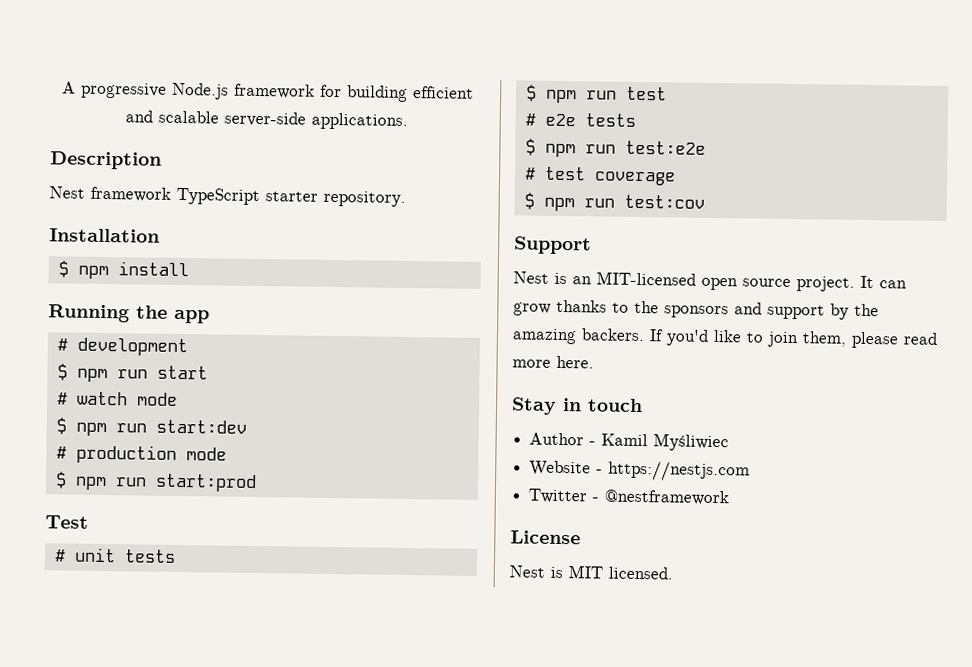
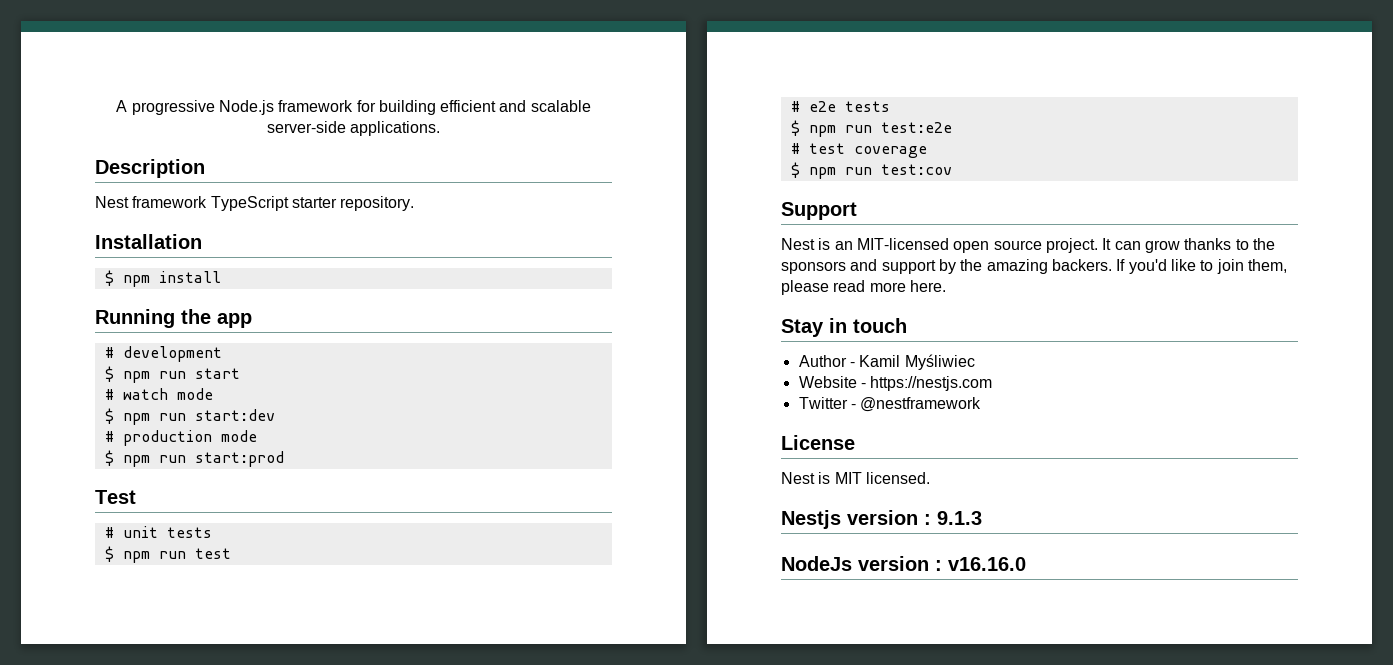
+ Nestjs version : 9.1.3
+ NodeJs version : v16.16.0

